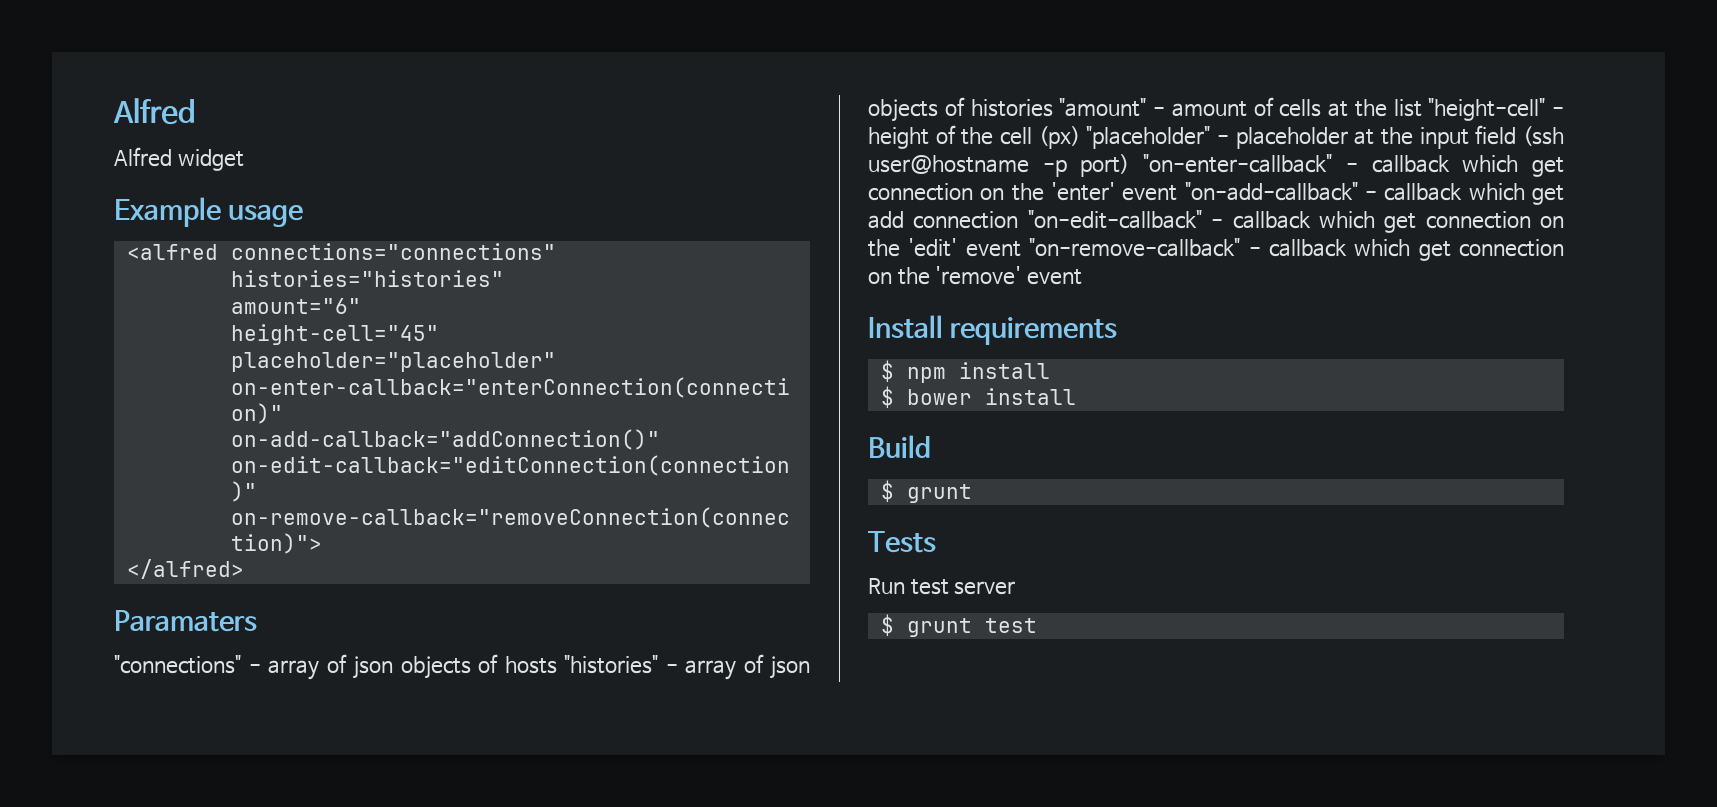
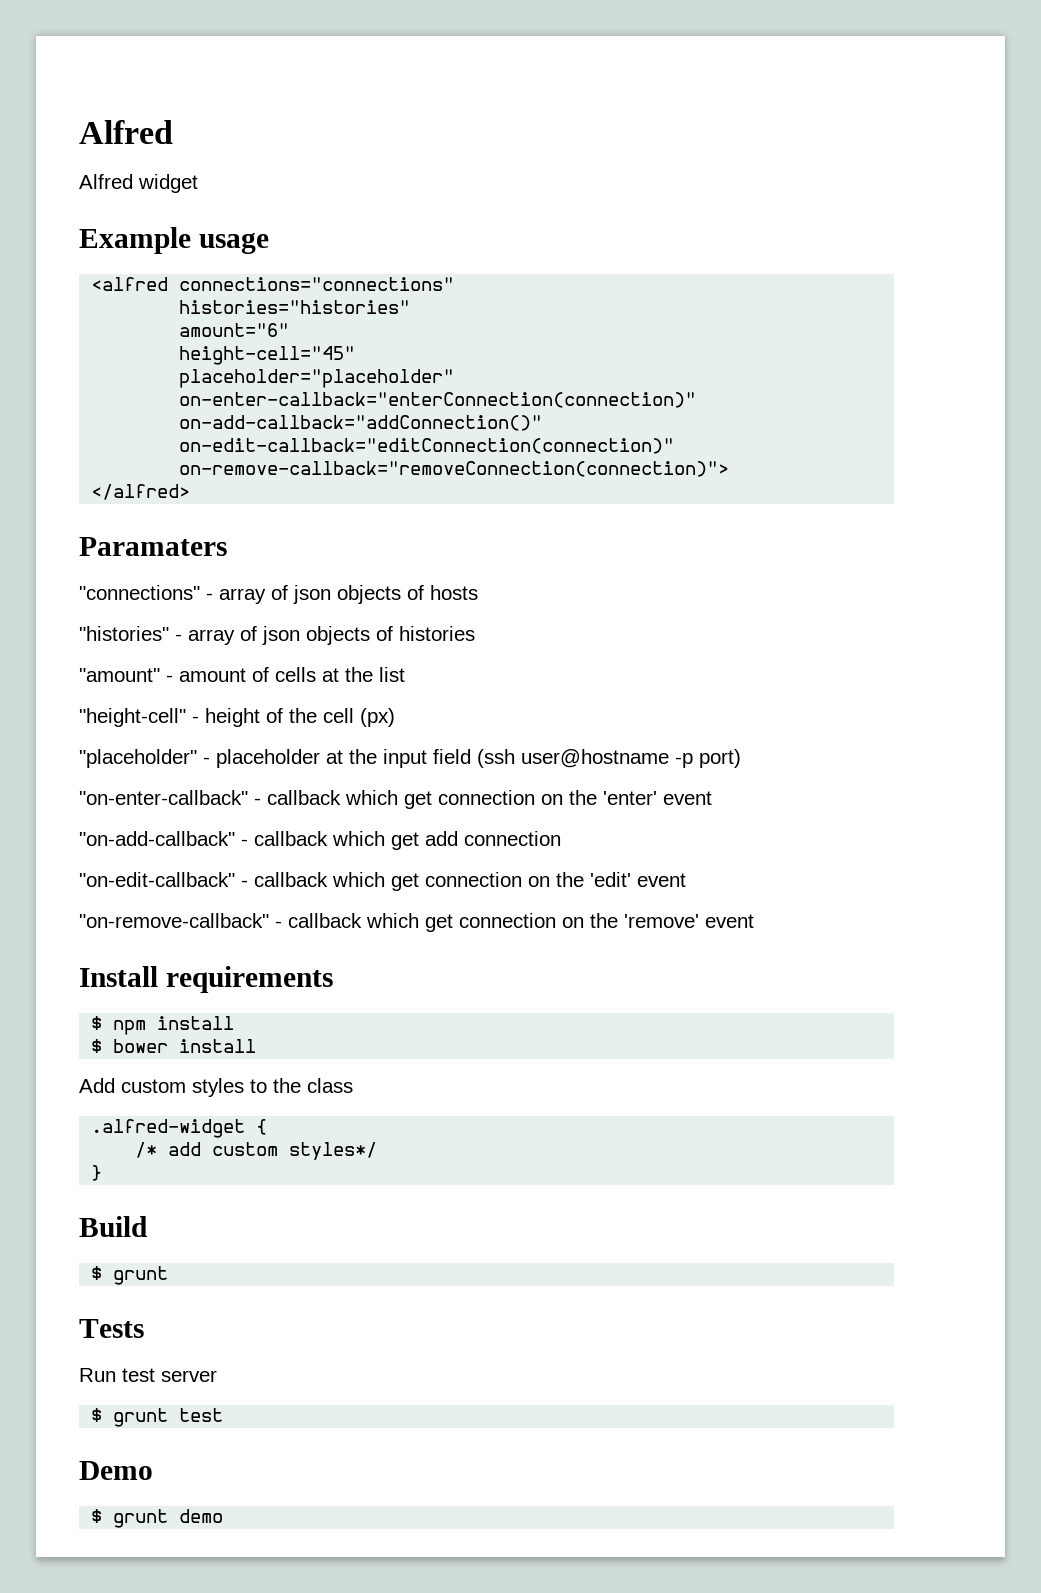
- "connections" - array of json objects of hosts "histories" - array of json objects of histories "amount" - amount of cells at the list "height-cell" - height of the cell (px) "placeholder" - placeholder at the input field (ssh user@hostname -p port) "on-enter-callback" - callback which get connection on the 'enter' event "on-add-callback" - callback which get add connection "on-edit-callback" - callback which get connection on the 'edit' event "on-remove-callback" - callback which get connection on the 'remove' event
+ "connections" - array of json objects of hosts
+ "histories" - array of json objects of histories
+ "amount" - amount of cells at the list
+ "height-cell" - height of the cell (px)
+ "placeholder" - placeholder at the input field (ssh user@hostname -p port)
+ "on-enter-callback" - callback which get connection on the 'enter' event
+ "on-add-callback" - callback which get add connection
+ "on-edit-callback" - callback which get connection on the 'edit' event
+ "on-remove-callback" - callback which get connection on the 'remove' event
+ Add custom styles to the class
+ .alfred-widget {
+ /* add custom styles*/
+ }
+ Demo
+ $ grunt demo

